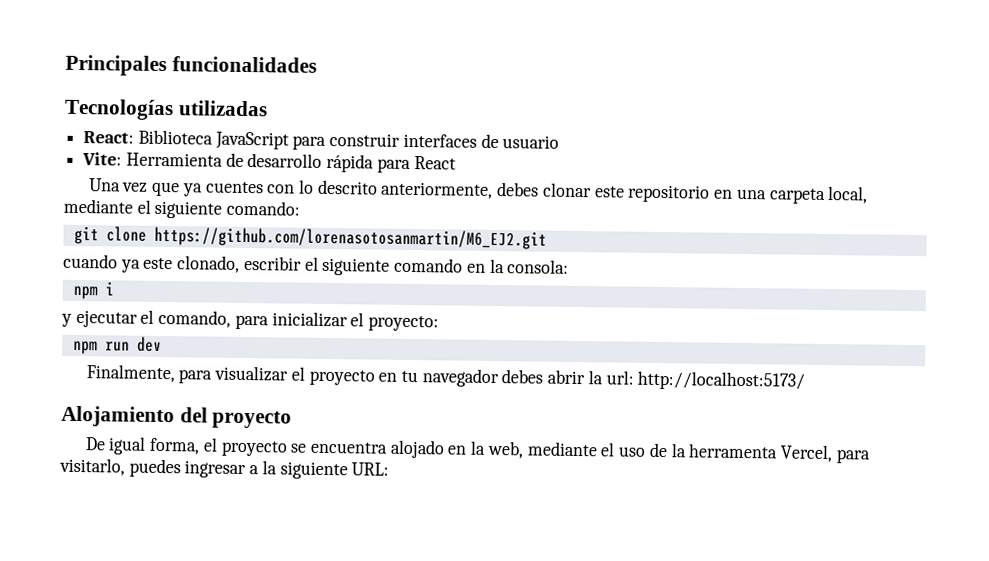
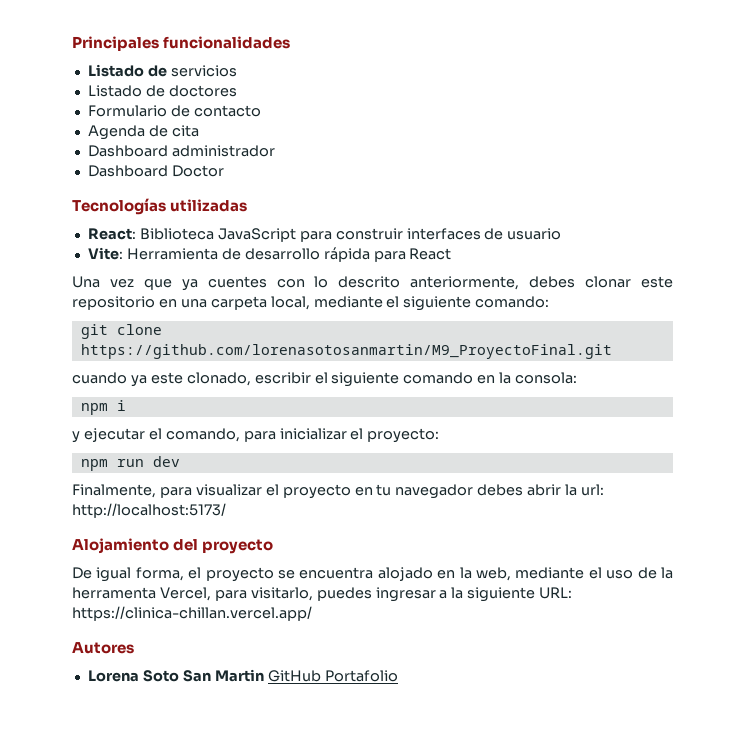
+ Listado de servicios
+ Listado de doctores
+ Formulario de contacto
+ Agenda de cita
+ Dashboard administrador
+ Dashboard Doctor
- git clone https://github.com/lorenasotosanmartin/M6_EJ2.git
+ git clone https://github.com/lorenasotosanmartin/M9_ProyectoFinal.git
- De igual forma, el proyecto se encuentra alojado en la web, mediante el uso de la herramenta Vercel, para visitarlo, puedes ingresar a la siguiente URL:
+ De igual forma, el proyecto se encuentra alojado en la web, mediante el uso de la herramenta Vercel, para visitarlo, puedes ingresar a la siguiente URL: https://clinica-chillan.vercel.app/
+ Autores
+ Lorena Soto San Martin GitHub Portafolio

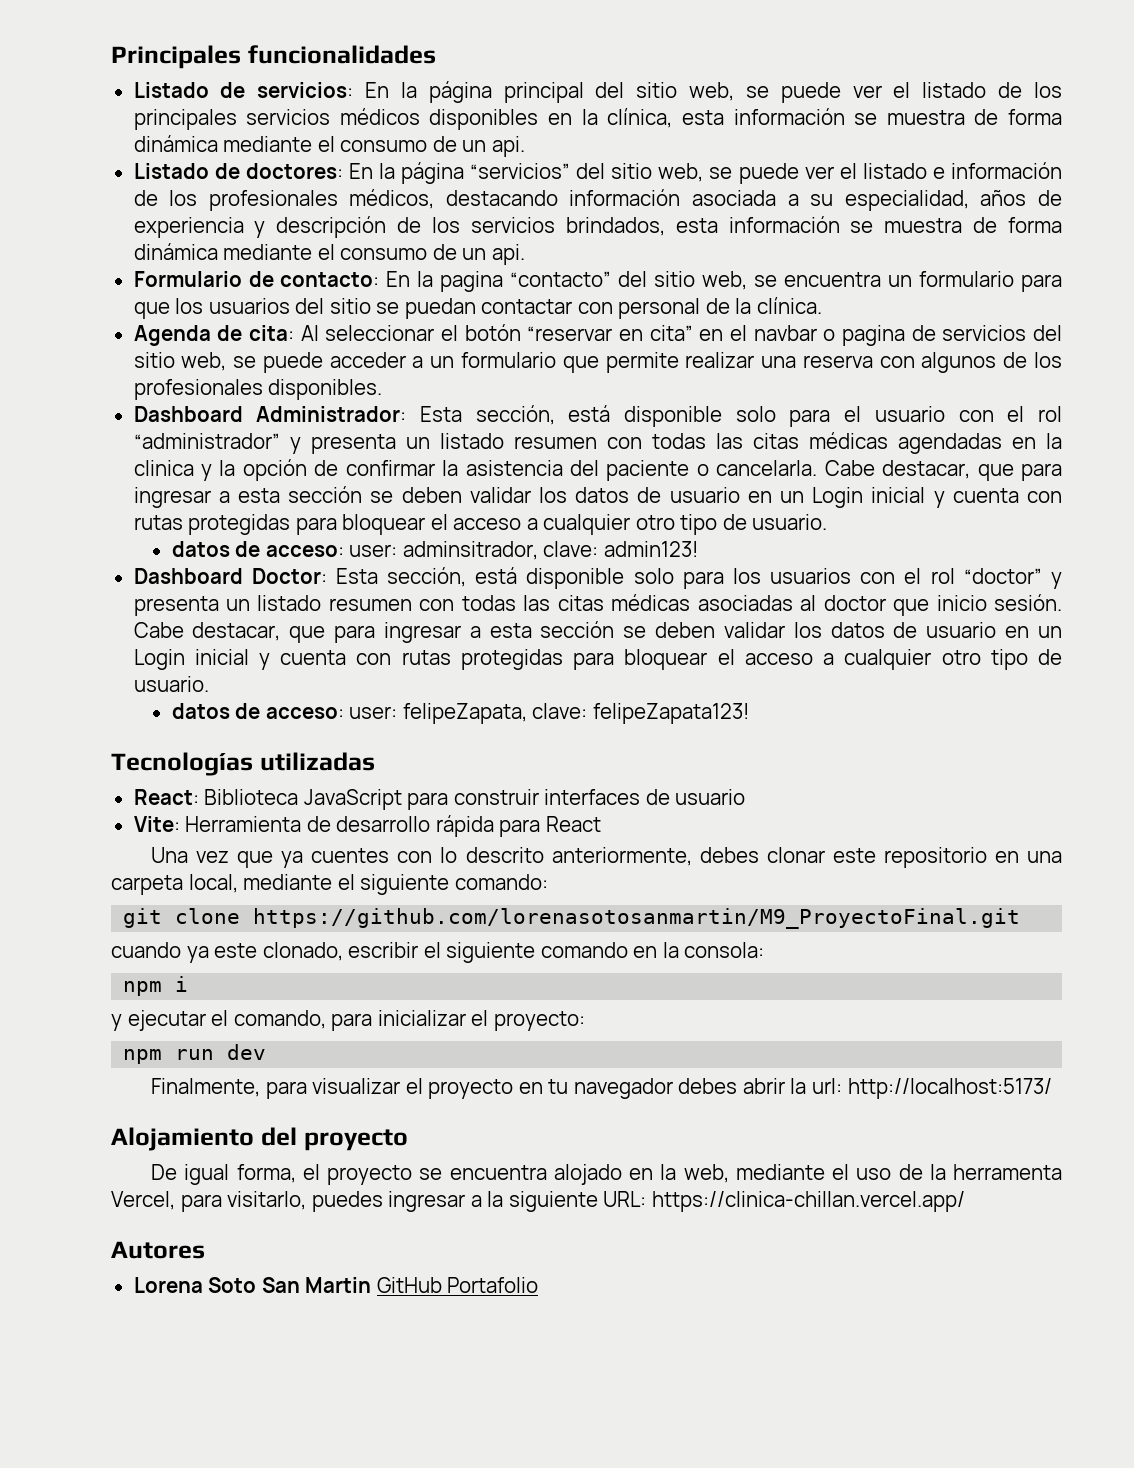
- Listado de servicios
- Listado de doctores
- Formulario de contacto
- Agenda de cita
- Dashboard administrador
- Dashboard Doctor
+ Listado de servicios: En la página principal del sitio web, se puede ver el listado de los principales servicios médicos disponibles en la clínica, esta información se muestra de forma dinámica mediante el consumo de un api.
+ Listado de doctores: En la página “servicios” del sitio web, se puede ver el listado e información de los profesionales médicos, destacando información asociada a su especialidad, años de experiencia y descripción de los servicios brindados, esta información se muestra de forma dinámica mediante el consumo de un api.
+ Formulario de contacto: En la pagina “contacto” del sitio web, se encuentra un formulario para que los usuarios del sitio se puedan contactar con personal de la clínica.
+ Agenda de cita: Al seleccionar el botón “reservar en cita” en el navbar o pagina de servicios del sitio web, se puede acceder a un formulario que permite realizar una reserva con algunos de los profesionales disponibles.
+ Dashboard Administrador: Esta sección, está disponible solo para el usuario con el rol “administrador” y presenta un listado resumen con todas las citas médicas agendadas en la clinica y la opción de confirmar la asistencia del paciente o cancelarla. Cabe destacar, que para ingresar a esta sección se deben validar los datos de usuario en un Login inicial y cuenta con rutas protegidas para bloquear el acceso a cualquier otro tipo de usuario.
+ datos de acceso: user: adminsitrador, clave: admin123!
+ Dashboard Doctor: Esta sección, está disponible solo para los usuarios con el rol “doctor” y presenta un listado resumen con todas las citas médicas asociadas al doctor que inicio sesión. Cabe destacar, que para ingresar a esta sección se deben validar los datos de usuario en un Login inicial y cuenta con rutas protegidas para bloquear el acceso a cualquier otro tipo de usuario.
+ datos de acceso: user: felipeZapata, clave: felipeZapata123!

